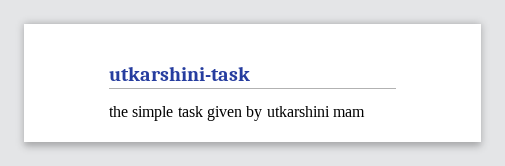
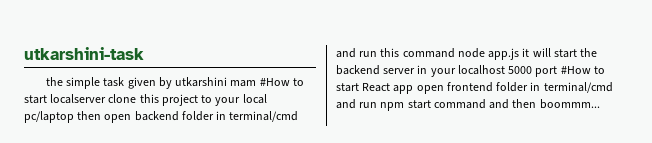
- the simple task given by utkarshini mam
+ the simple task given by utkarshini mam #How to start localserver clone this project to your local pc/laptop then open backend folder in terminal/cmd and run this command node app.js it will start the backend server in your localhost 5000 port #How to start React app open frontend folder in terminal/cmd and run npm start command and then boommm...

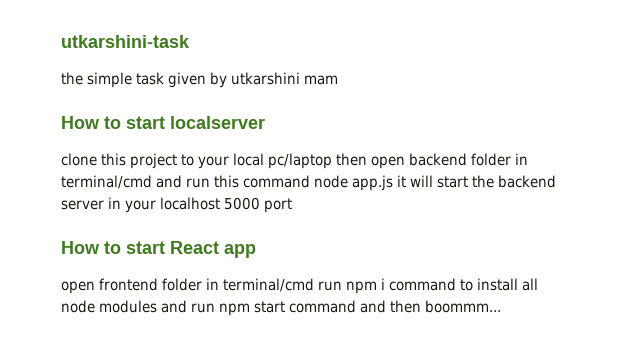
- the simple task given by utkarshini mam #How to start localserver clone this project to your local pc/laptop then open backend folder in terminal/cmd and run this command node app.js it will start the backend server in your localhost 5000 port #How to start React app open frontend folder in terminal/cmd and run npm start command and then boommm...
+ the simple task given by utkarshini mam
+ How to start localserver
+ clone this project to your local pc/laptop then open backend folder in terminal/cmd and run this command node app.js it will start the backend server in your localhost 5000 port
+ How to start React app
+ open frontend folder in terminal/cmd run npm i command to install all node modules and run npm start command and then boommm...

